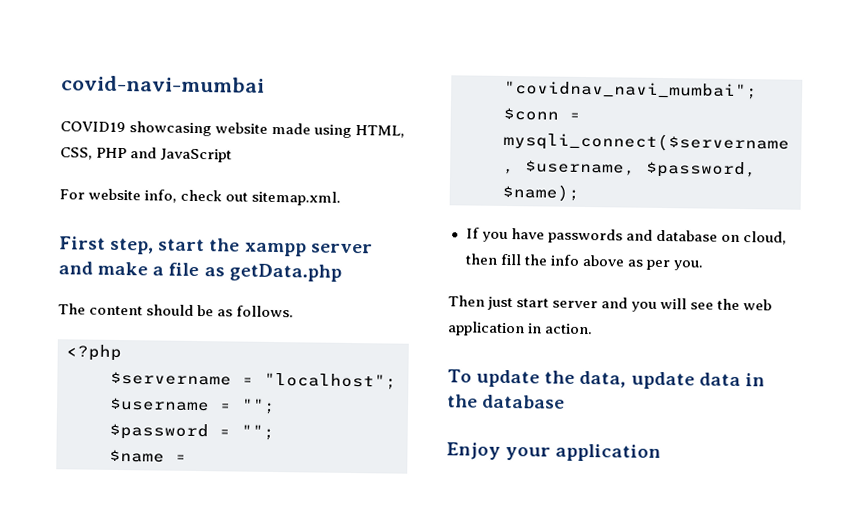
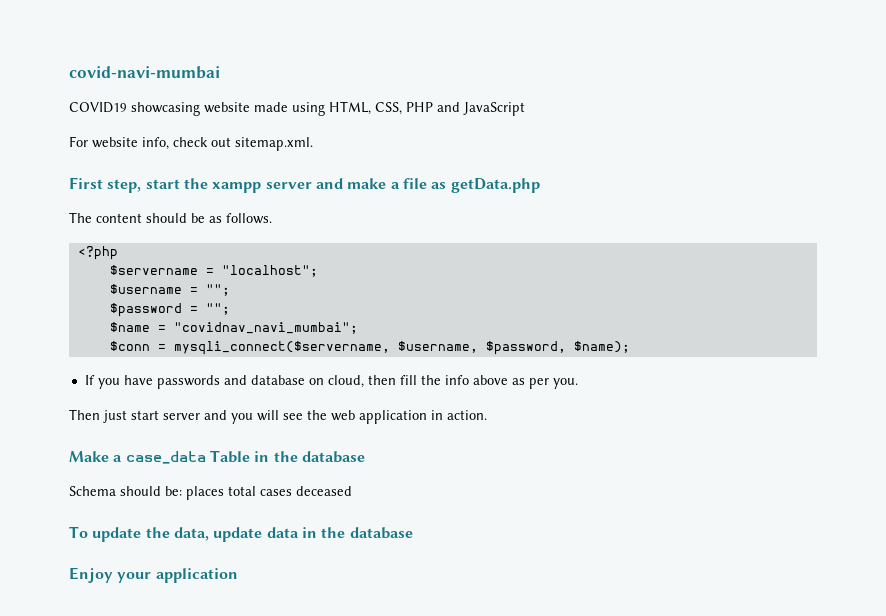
+ Make a case_data Table in the database
+ Schema should be: places total cases deceased

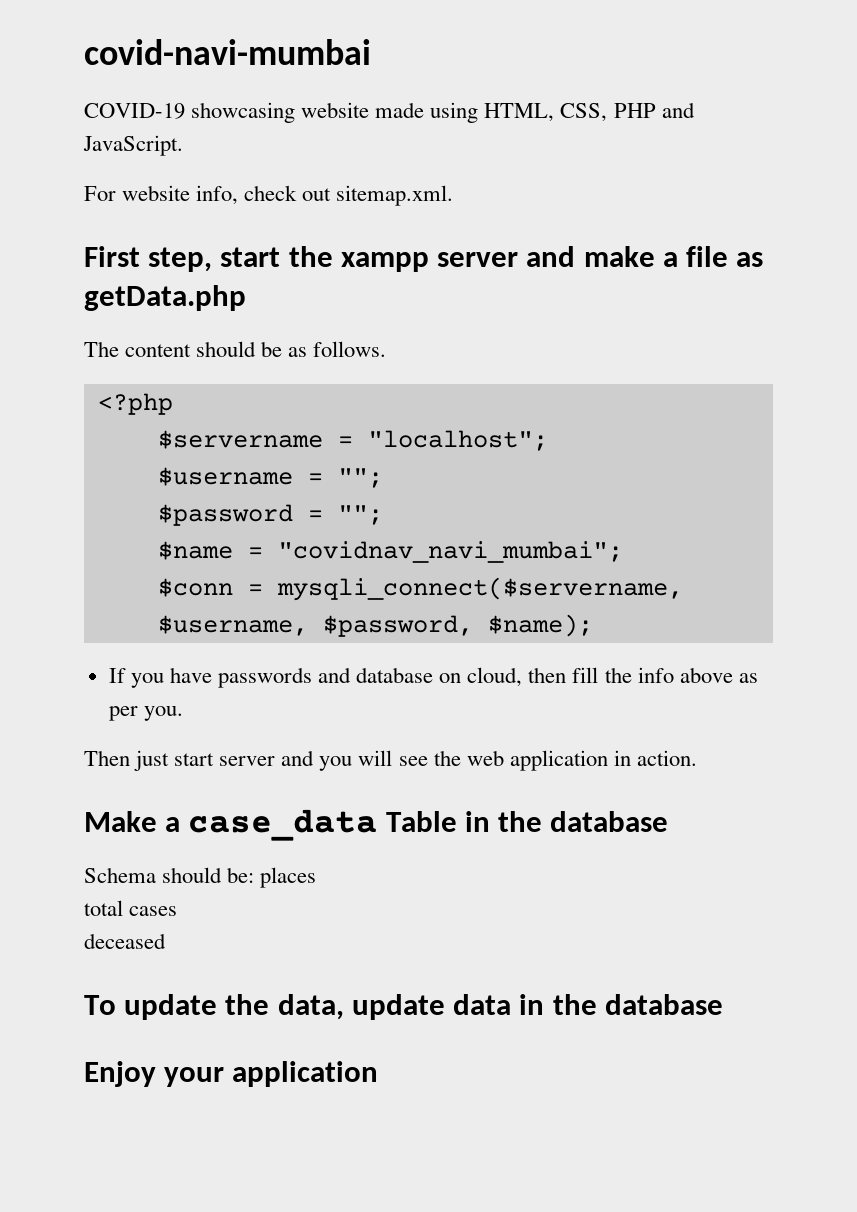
- COVID19 showcasing website made using HTML, CSS, PHP and JavaScript
+ COVID-19 showcasing website made using HTML, CSS, PHP and JavaScript.
- Schema should be: places total cases deceased
+ Schema should be: places
+ total cases
+ deceased

